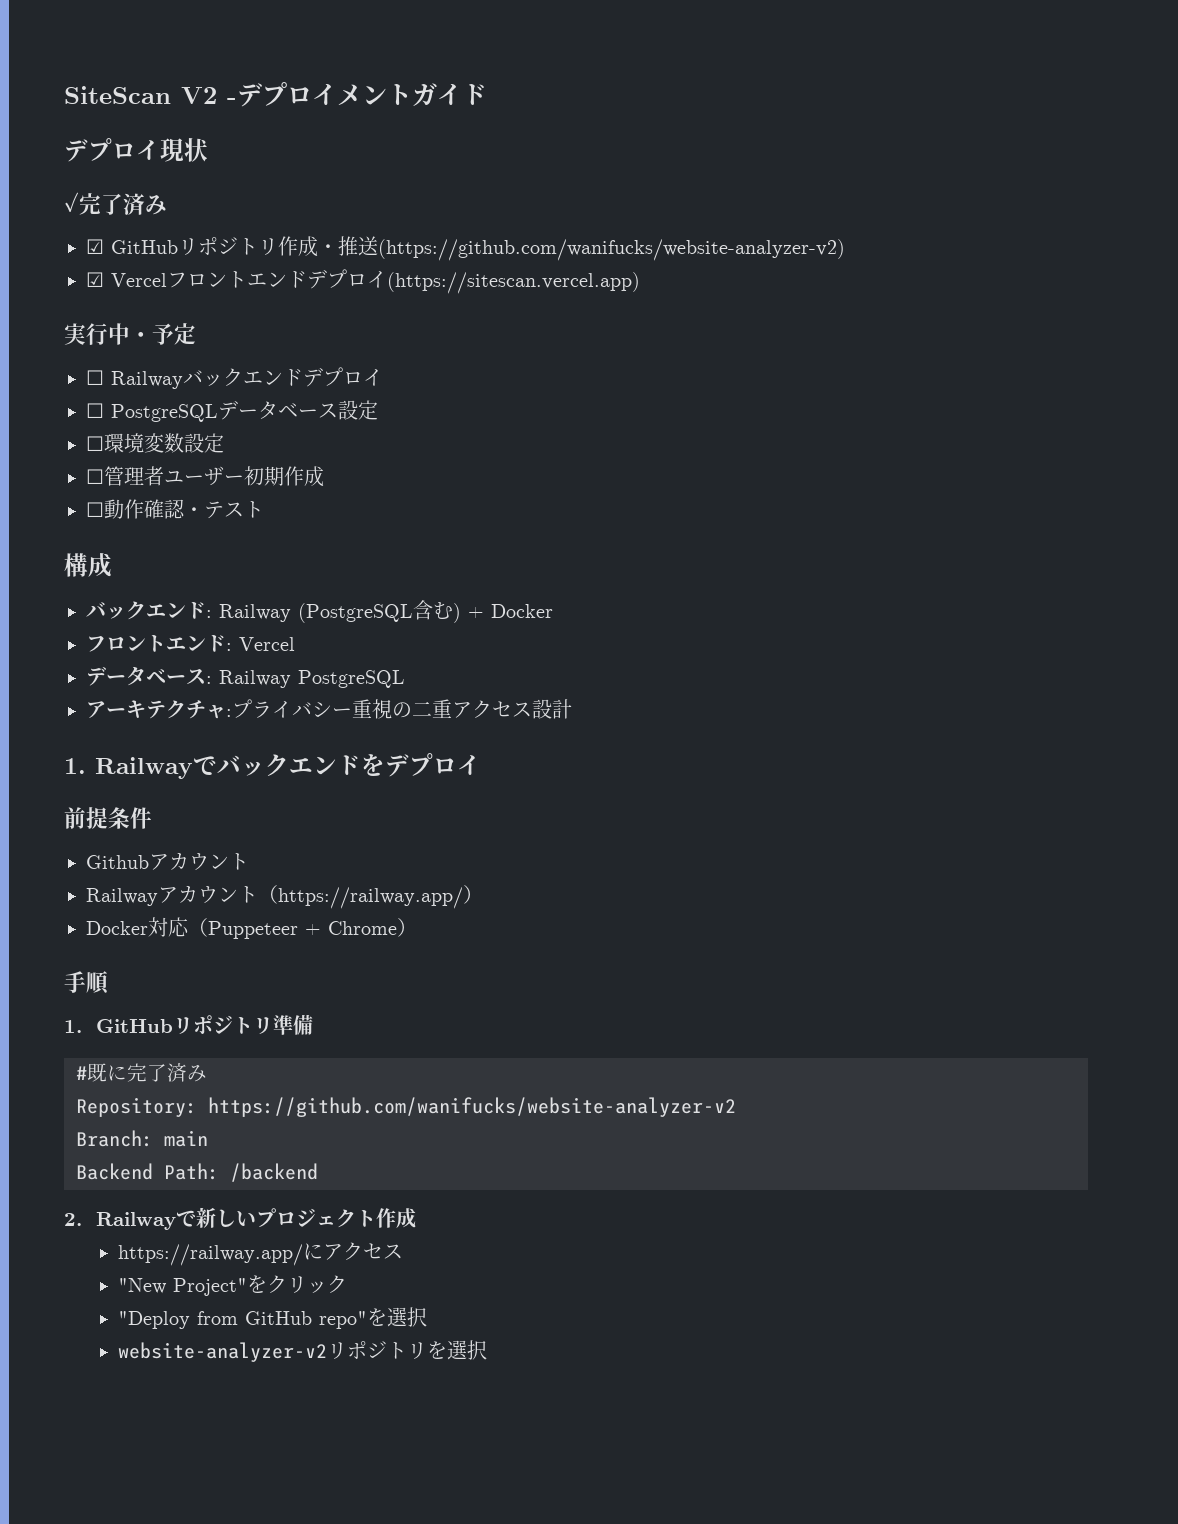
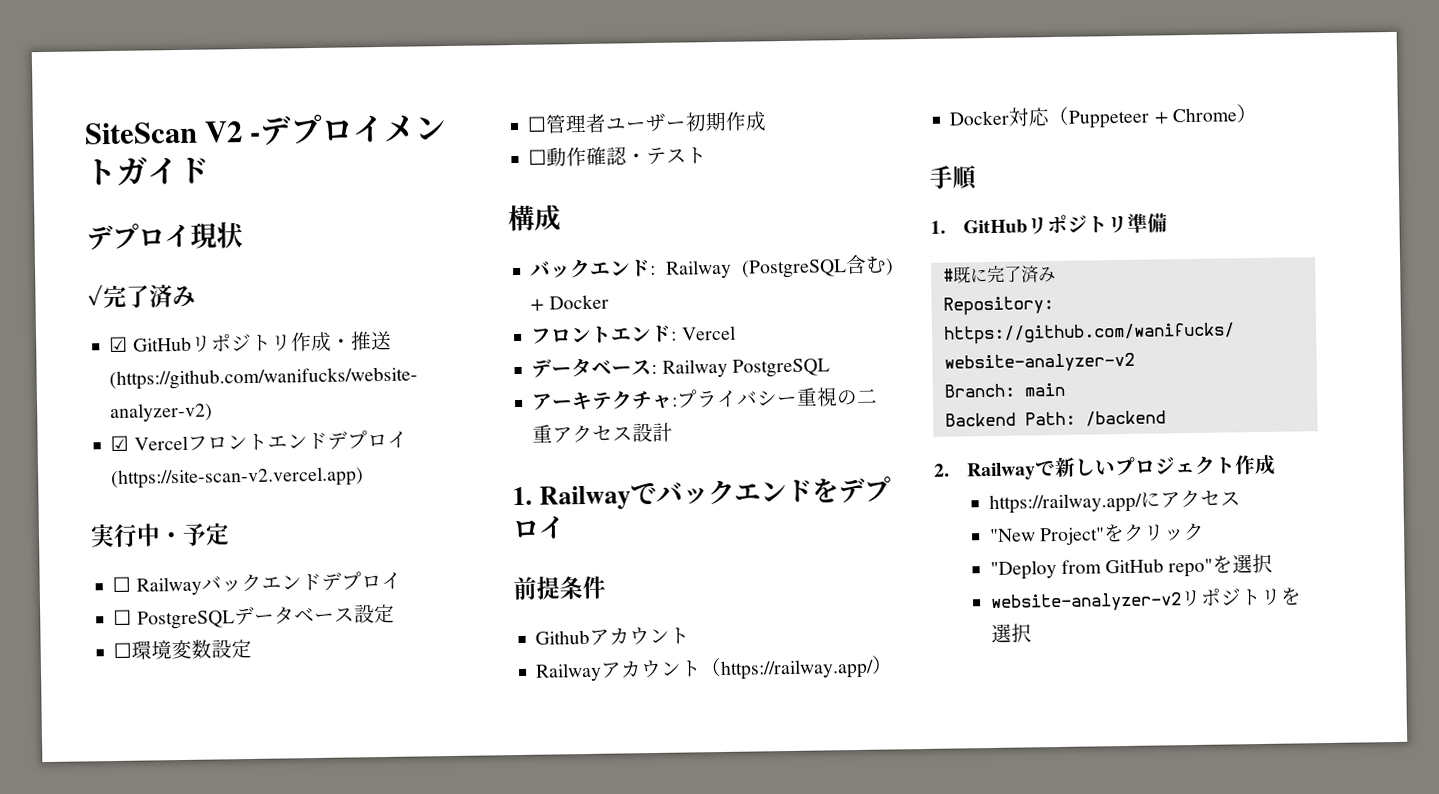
- ☑ Vercelフロントエンドデプロイ(https://sitescan.vercel.app)
+ ☑ Vercelフロントエンドデプロイ(https://site-scan-v2.vercel.app)

